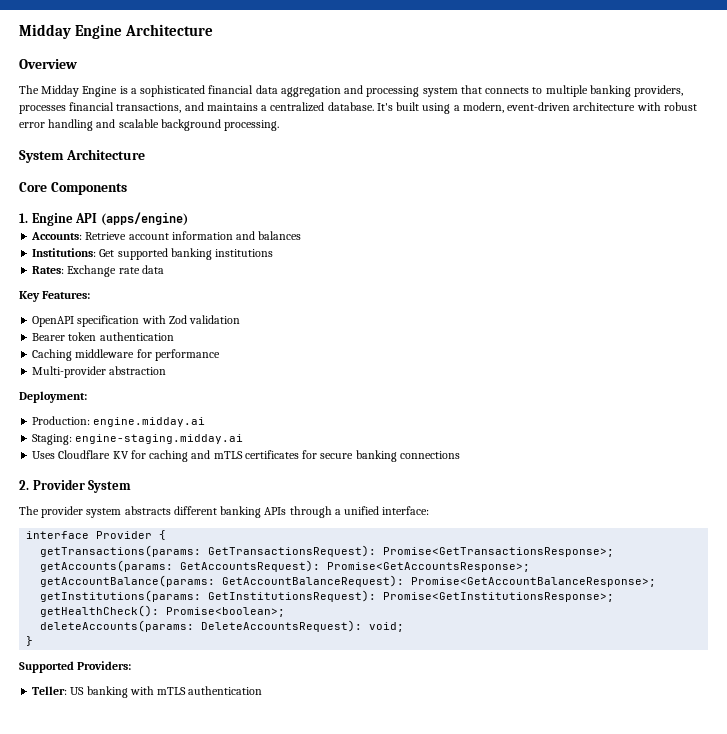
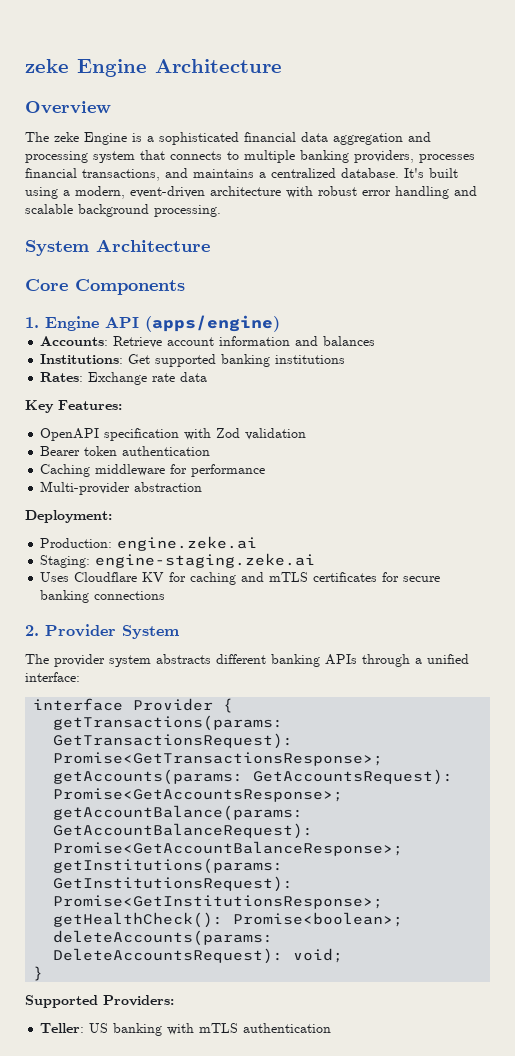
- Midday Engine Architecture
+ zeke Engine Architecture
- The Midday Engine is a sophisticated financial data aggregation and processing system that connects to multiple banking providers, processes financial transactions, and maintains a centralized database.
+ The zeke Engine is a sophisticated financial data aggregation and processing system that connects to multiple banking providers, processes financial transactions, and maintains a centralized database.
- Production: engine.midday.ai
+ Production: engine.zeke.ai
- Staging: engine-staging.midday.ai
+ Staging: engine-staging.zeke.ai

